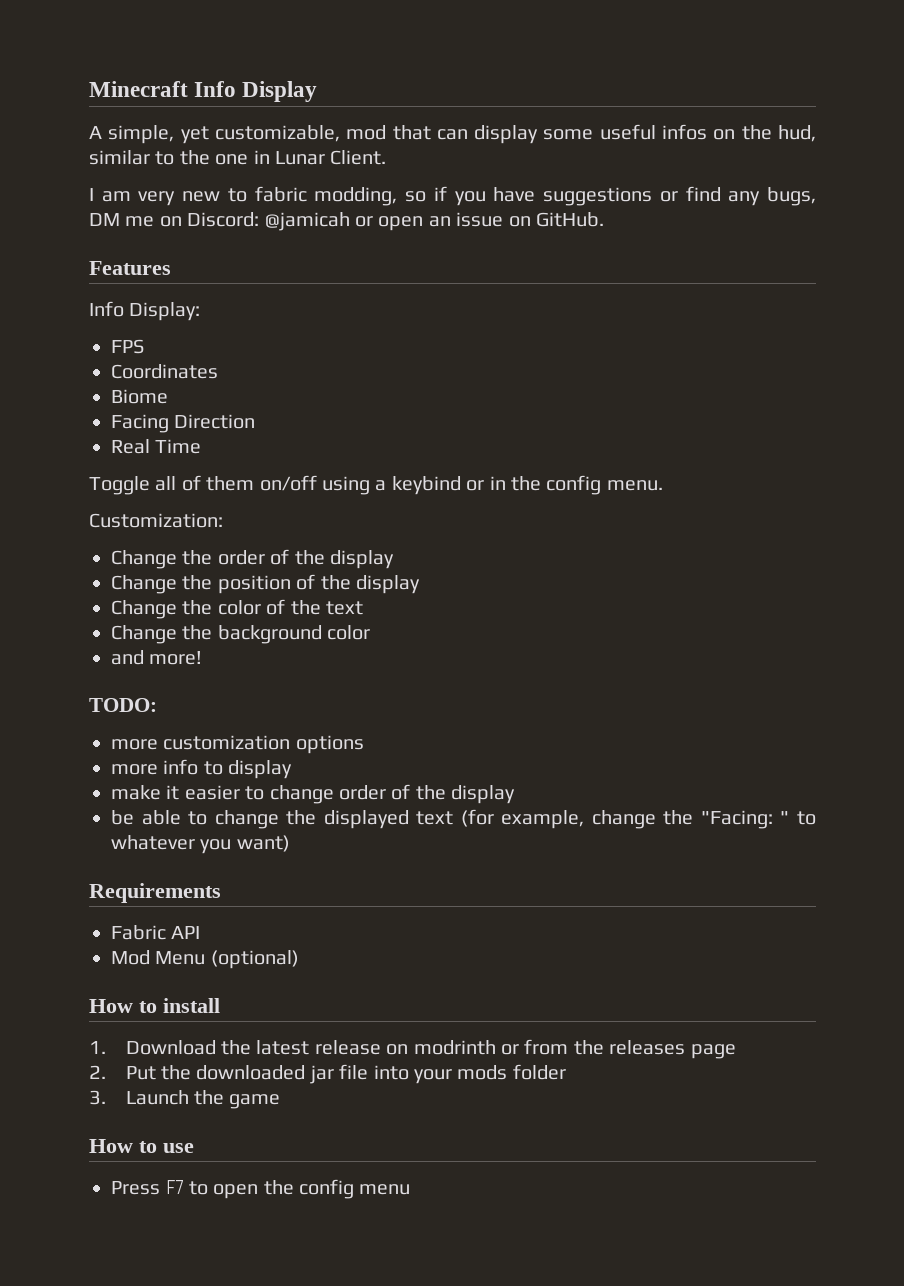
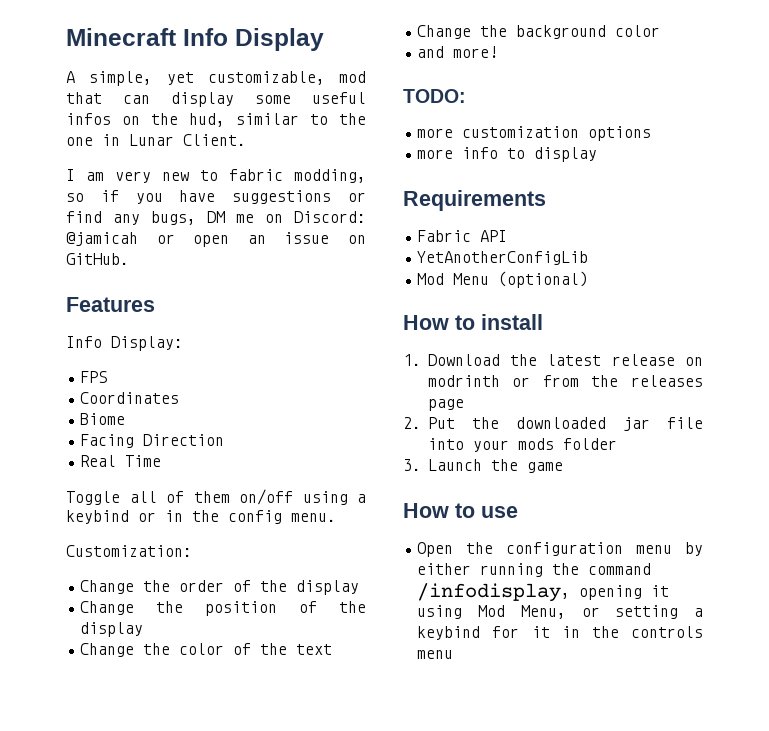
- make it easier to change order of the display
- be able to change the displayed text (for example, change the "Facing: " to whatever you want)
+ YetAnotherConfigLib
- Press F7 to open the config menu
+ Open the configuration menu by either running the command /infodisplay, opening it using Mod Menu, or setting a keybind for it in the controls menu

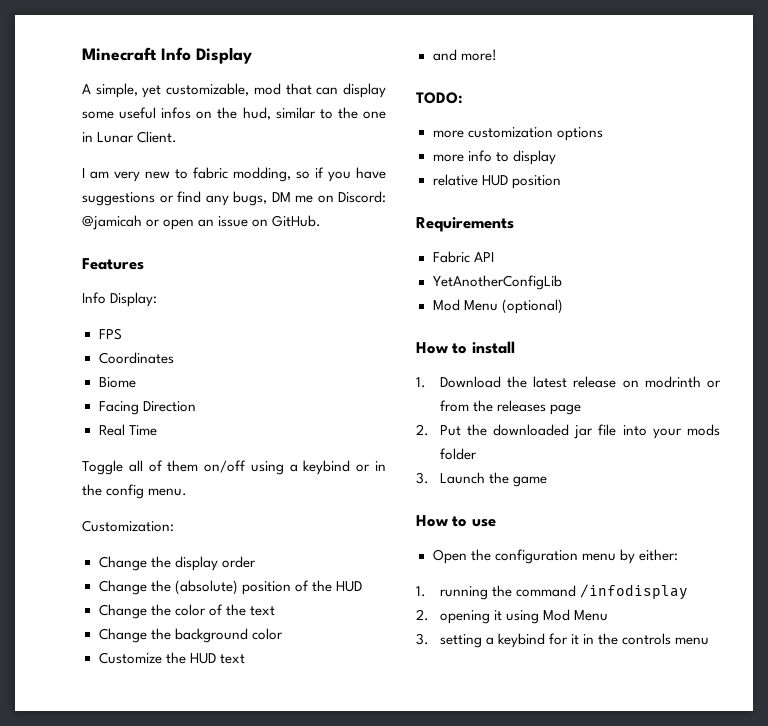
- Change the order of the display
- Change the position of the display
+ Change the display order
+ Change the (absolute) position of the HUD
+ Customize the HUD text
+ relative HUD position
- Open the configuration menu by either running the command /infodisplay, opening it using Mod Menu, or setting a keybind for it in the controls menu
+ Open the configuration menu by either:
+ 1. running the command /infodisplay
+ 2. opening it using Mod Menu
+ 3. setting a keybind for it in the controls menu

